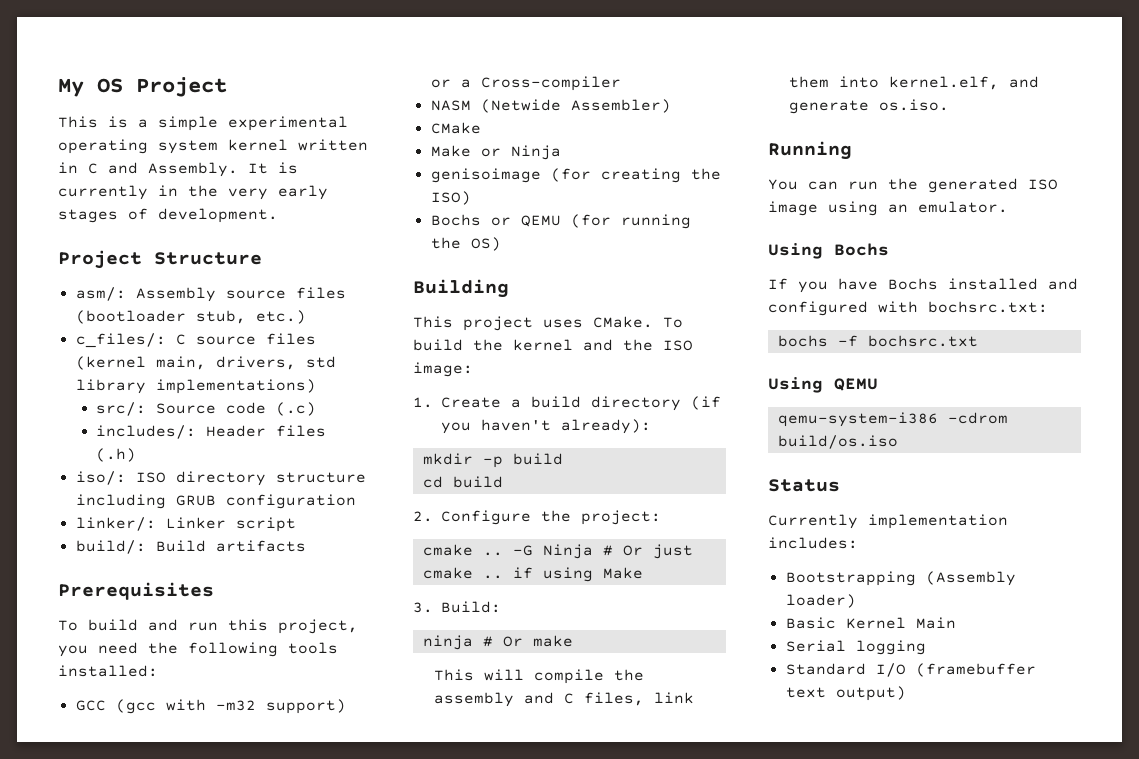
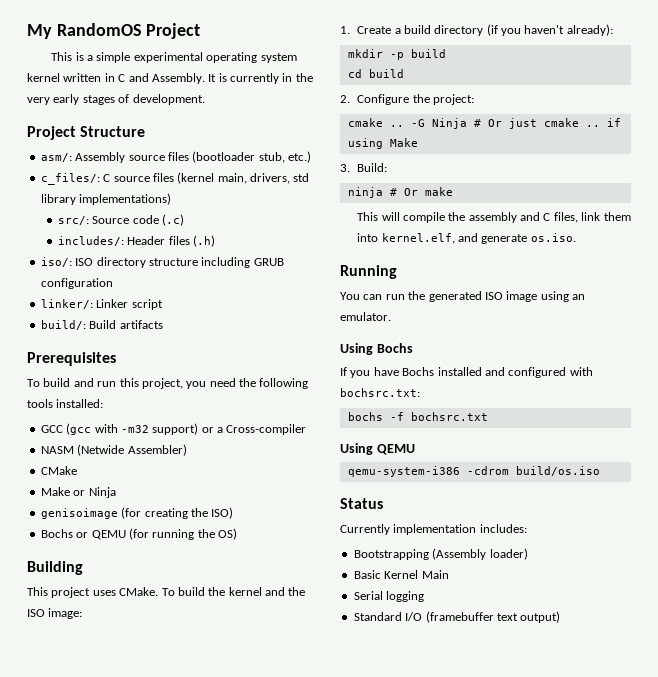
- My OS Project
+ My RandomOS Project

